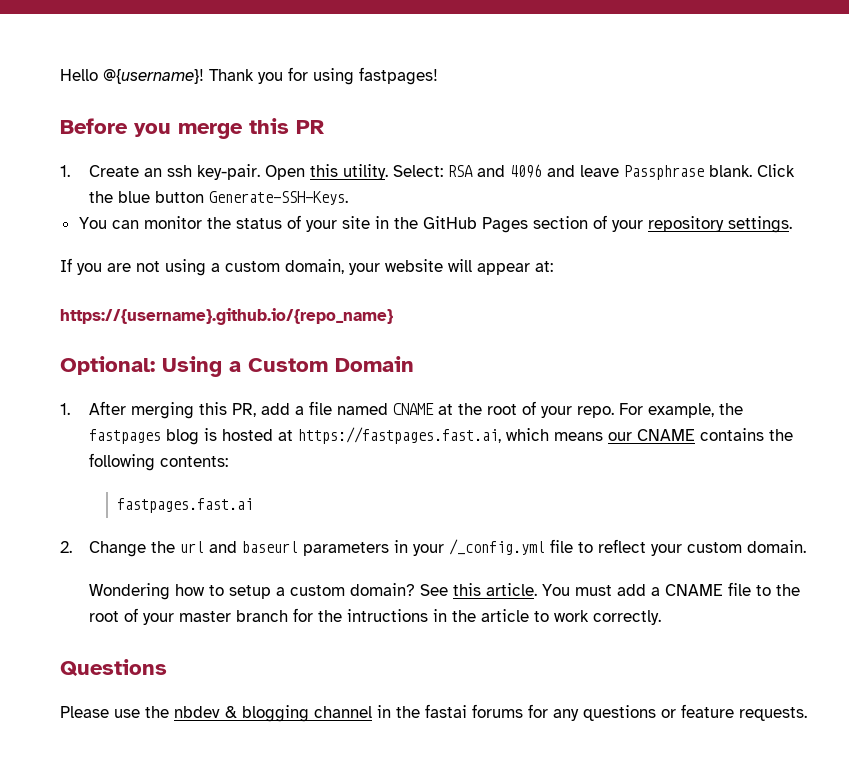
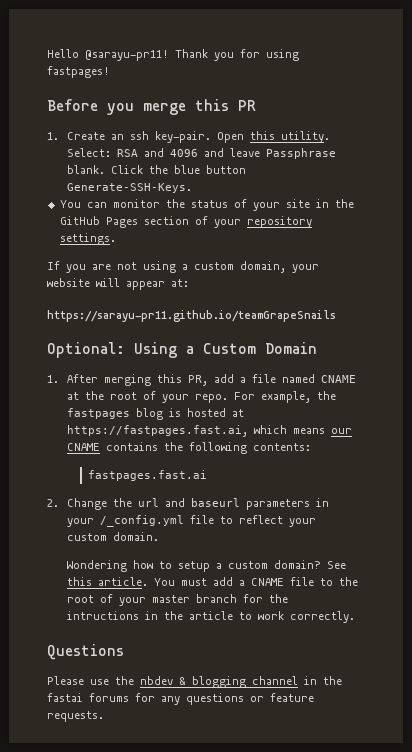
- Hello @{username}!
+ Hello @sarayu-pr11!
- https://{username}.github.io/{repo_name}
+ https://sarayu-pr11.github.io/teamGrapeSnails

